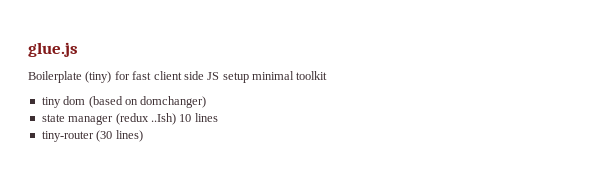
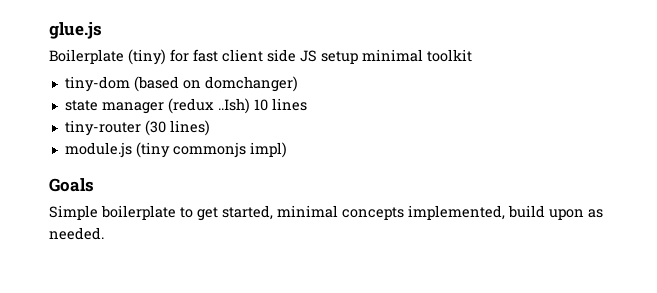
- tiny dom (based on domchanger)
+ tiny-dom (based on domchanger)
+ module.js (tiny commonjs impl)
+ Goals
+ Simple boilerplate to get started, minimal concepts implemented, build upon as needed.

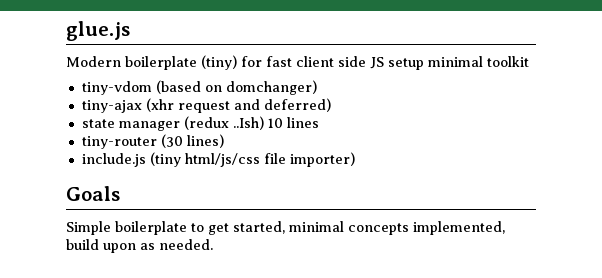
- Boilerplate (tiny) for fast client side JS setup minimal toolkit
+ Modern boilerplate (tiny) for fast client side JS setup minimal toolkit
- tiny-dom (based on domchanger)
+ tiny-vdom (based on domchanger)
+ tiny-ajax (xhr request and deferred)
- module.js (tiny commonjs impl)
+ include.js (tiny html/js/css file importer)

